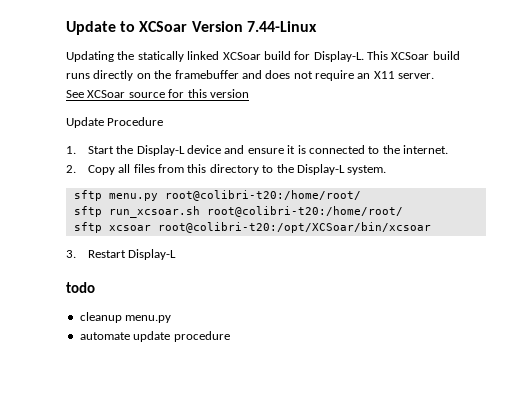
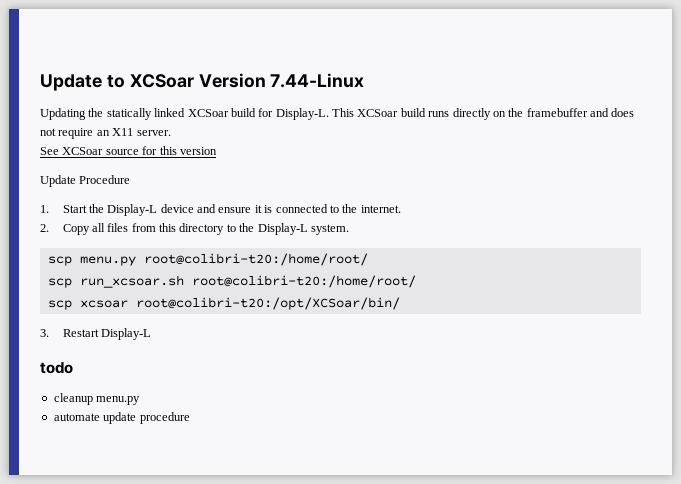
- sftp menu.py root@colibri-t20:/home/root/
+ scp menu.py root@colibri-t20:/home/root/
- sftp run_xcsoar.sh root@colibri-t20:/home/root/
+ scp run_xcsoar.sh root@colibri-t20:/home/root/
- sftp xcsoar root@colibri-t20:/opt/XCSoar/bin/xcsoar
+ scp xcsoar root@colibri-t20:/opt/XCSoar/bin/

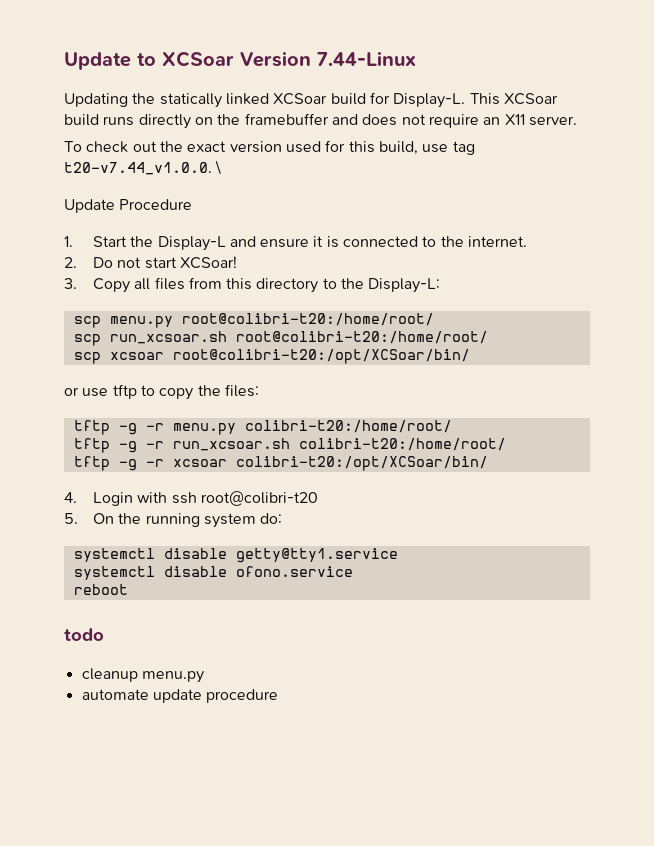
- See XCSoar source for this version
+ To check out the exact version used for this build, use tag t20-v7.44_v1.0.0. \
- 1. Start the Display-L device and ensure it is connected to the internet.
+ 1. Start the Display-L and ensure it is connected to the internet.
- 2. Copy all files from this directory to the Display-L system.
+ 2. Do not start XCSoar!
+ 3. Copy all files from this directory to the Display-L:
- 3. Restart Display-L
+ or use tftp to copy the files:
+ tftp -g -r menu.py colibri-t20:/home/root/
+ tftp -g -r run_xcsoar.sh colibri-t20:/home/root/
+ tftp -g -r xcsoar colibri-t20:/opt/XCSoar/bin/
+ 4. Login with ssh root@colibri-t20
+ 5. On the running system do:
+ systemctl disable getty@tty1.service
+ systemctl disable ofono.service
+ reboot

